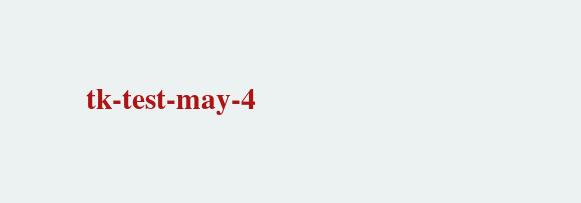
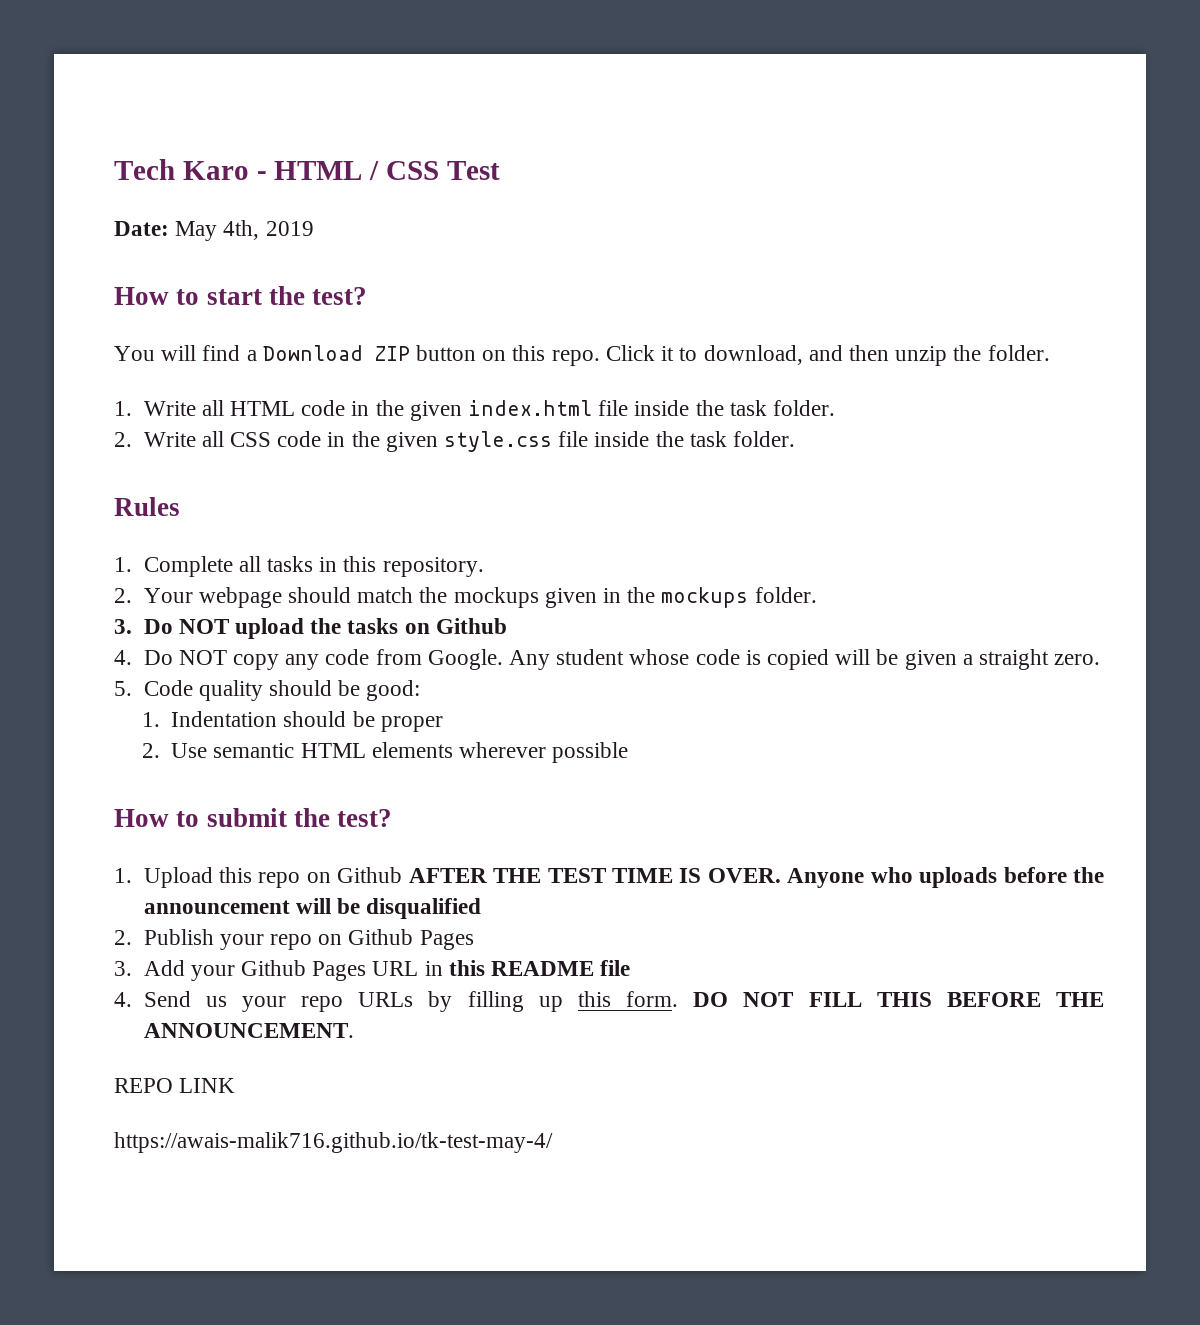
- tk-test-may-4
+ Tech Karo - HTML / CSS Test
+ Date: May 4th, 2019
+ How to start the test?
+ You will find a Download ZIP button on this repo. Click it to download, and then unzip the folder.
+ 1. Write all HTML code in the given index.html file inside the task folder.
+ 2. Write all CSS code in the given style.css file inside the task folder.
+ Rules
+ 1. Complete all tasks in this repository.
+ 2. Your webpage should match the mockups given in the mockups folder.
+ 3. Do NOT upload the tasks on Github
+ 4. Do NOT copy any code from Google. Any student whose code is copied will be given a straight zero.
+ 5. Code quality should be good:
+ 1. Indentation should be proper
+ 2. Use semantic HTML elements wherever possible
+ How to submit the test?
+ 1. Upload this repo on Github AFTER THE TEST TIME IS OVER. Anyone who uploads before the announcement will be disqualified
+ 2. Publish your repo on Github Pages
+ 3. Add your Github Pages URL in this README file
+ 4. Send us your repo URLs by filling up this form. DO NOT FILL THIS BEFORE THE ANNOUNCEMENT.
+ REPO LINK
+ https://awais-malik716.github.io/tk-test-may-4/

